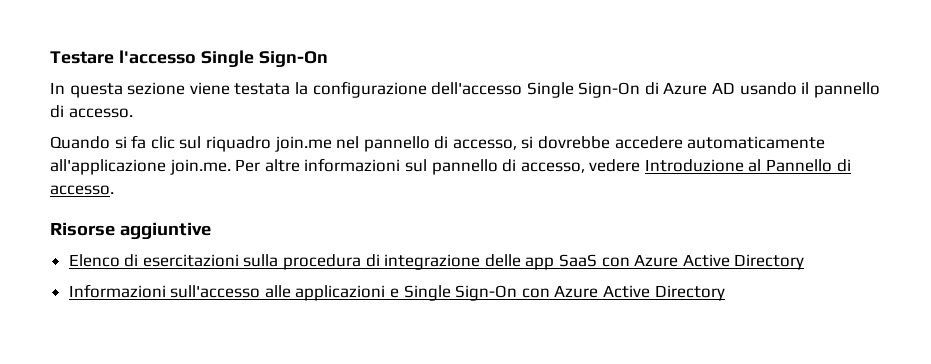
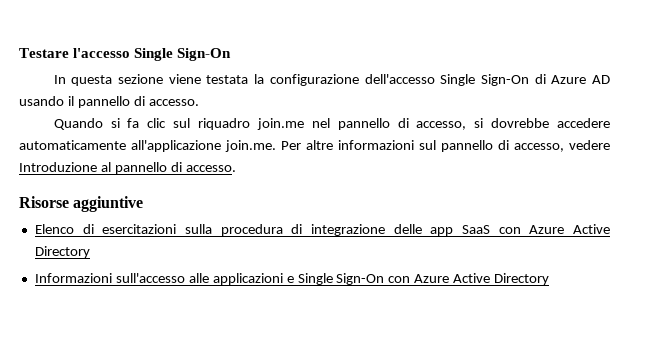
- Quando si fa clic sul riquadro join.me nel pannello di accesso, si dovrebbe accedere automaticamente all'applicazione join.me. Per altre informazioni sul pannello di accesso, vedere Introduzione al Pannello di accesso.
+ Quando si fa clic sul riquadro join.me nel pannello di accesso, si dovrebbe accedere automaticamente all'applicazione join.me. Per altre informazioni sul pannello di accesso, vedere Introduzione al pannello di accesso.

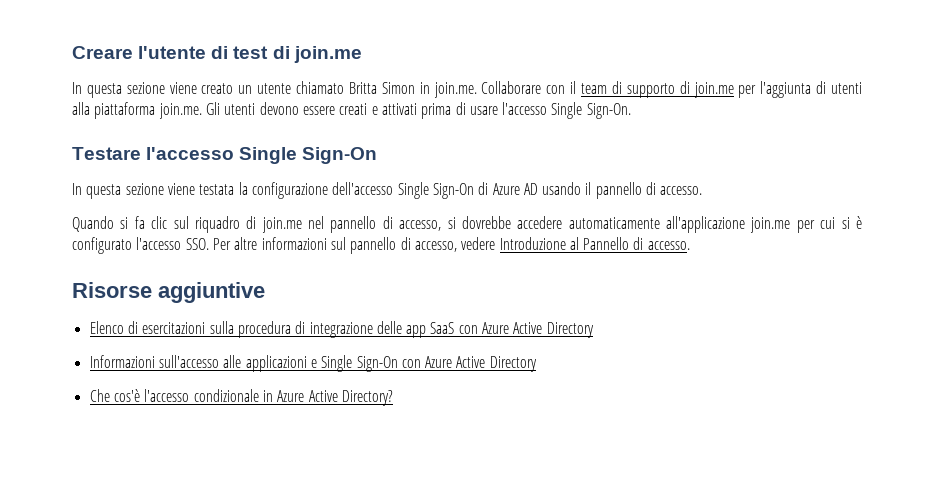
+ Creare l'utente di test di join.me
+ In questa sezione viene creato un utente chiamato Britta Simon in join.me. Collaborare con il team di supporto di join.me per l'aggiunta di utenti alla piattaforma join.me. Gli utenti devono essere creati e attivati prima di usare l'accesso Single Sign-On.
- Quando si fa clic sul riquadro join.me nel pannello di accesso, si dovrebbe accedere automaticamente all'applicazione join.me. Per altre informazioni sul pannello di accesso, vedere Introduzione al pannello di accesso.
+ Quando si fa clic sul riquadro di join.me nel pannello di accesso, si dovrebbe accedere automaticamente all'applicazione join.me per cui si è configurato l'accesso SSO. Per altre informazioni sul pannello di accesso, vedere Introduzione al Pannello di accesso.
+ Che cos'è l'accesso condizionale in Azure Active Directory?

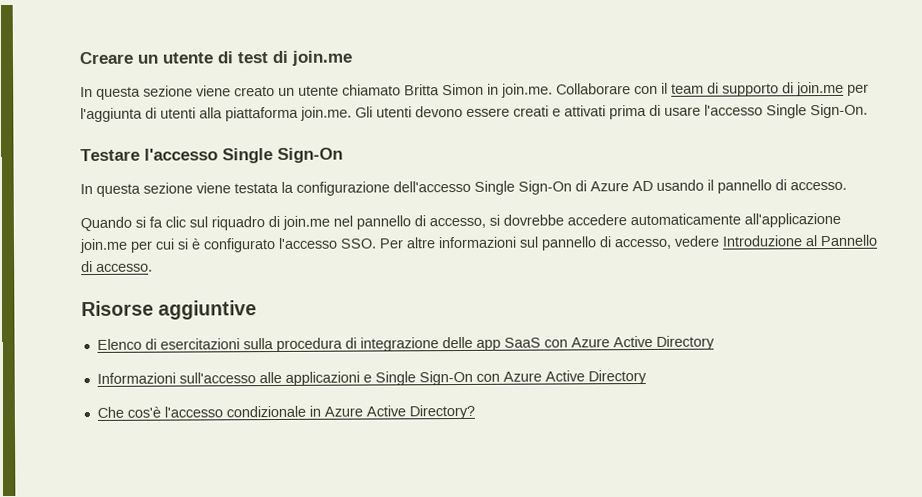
- Creare l'utente di test di join.me
+ Creare un utente di test di join.me

